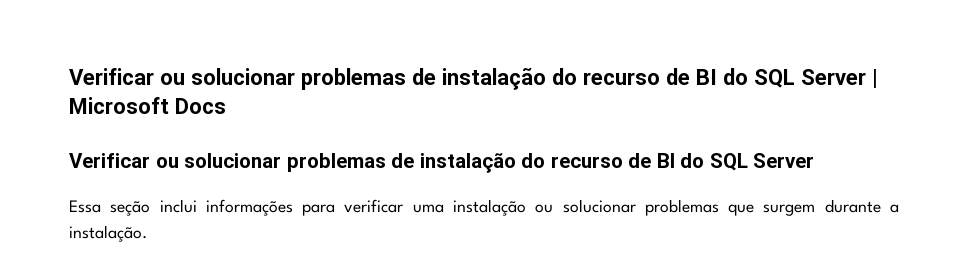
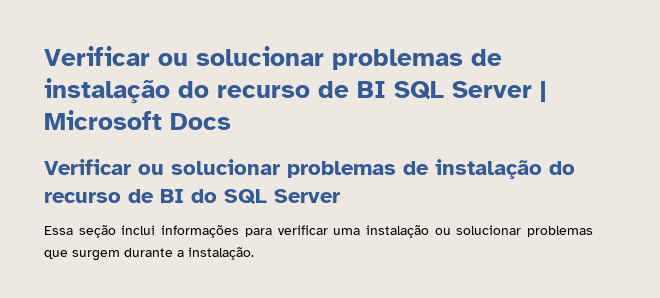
- Verificar ou solucionar problemas de instalação do recurso de BI do SQL Server | Microsoft Docs
+ Verificar ou solucionar problemas de instalação do recurso de BI SQL Server | Microsoft Docs

